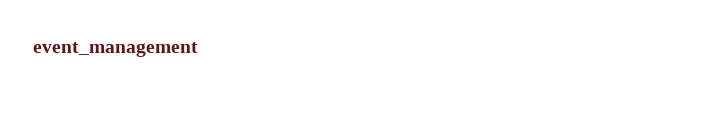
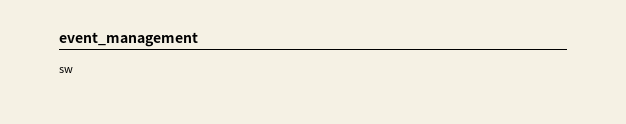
+ sw

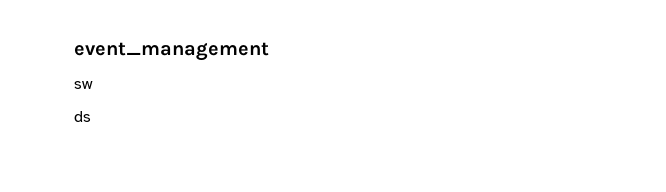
+ ds

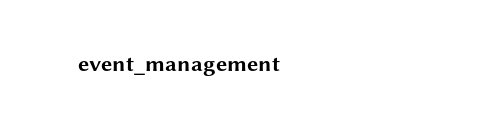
- sw
- ds

